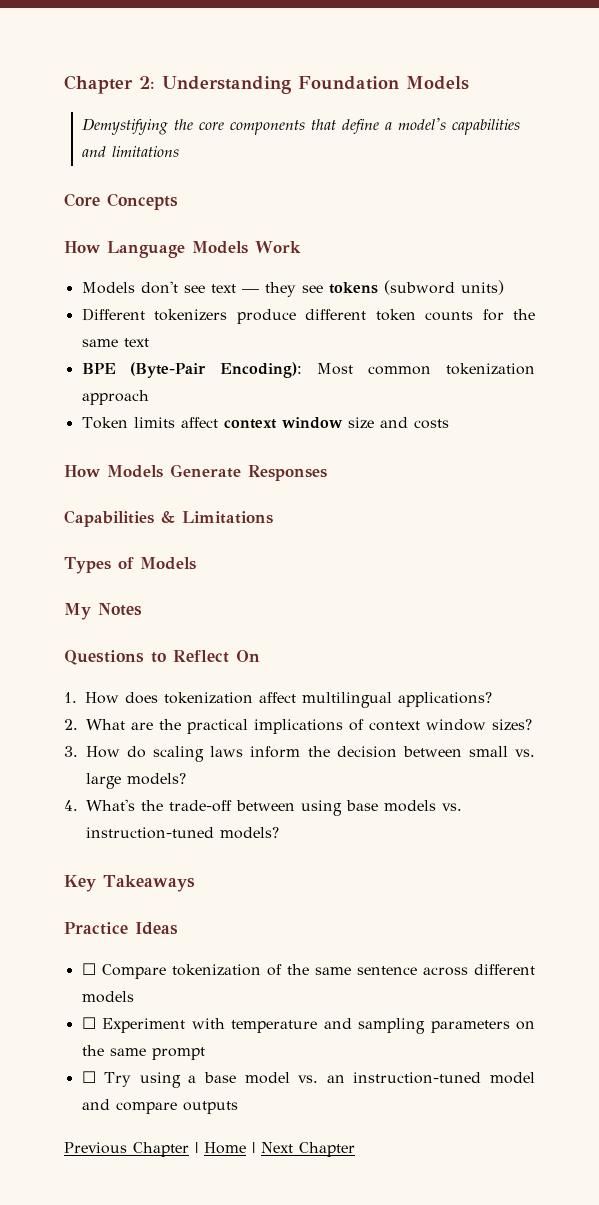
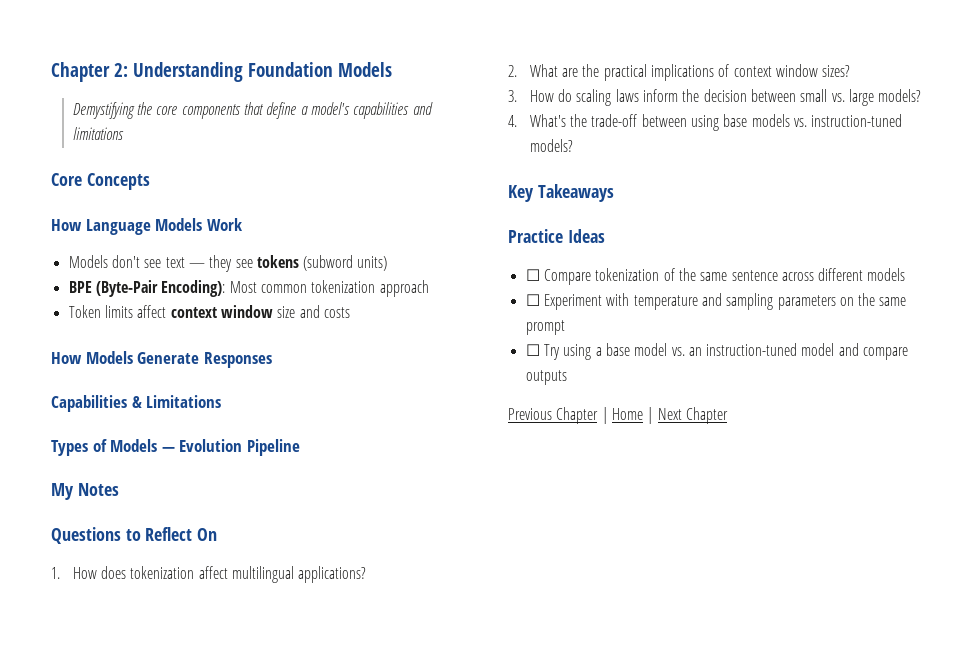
- Different tokenizers produce different token counts for the same text
- Types of Models
+ Types of Models — Evolution Pipeline

